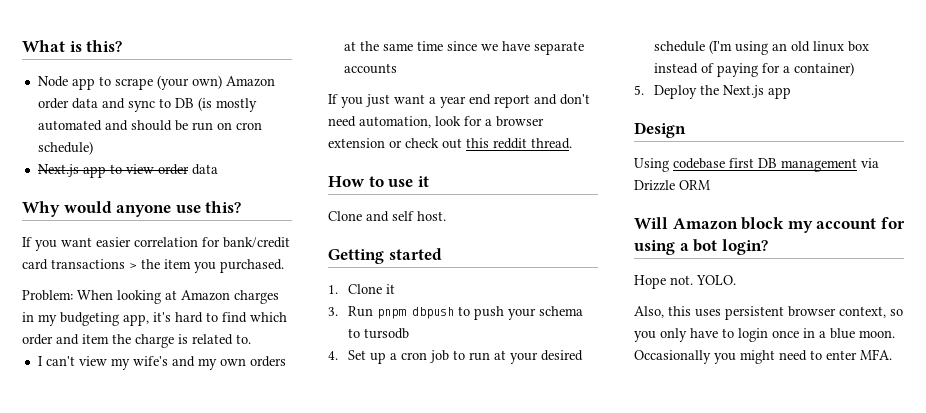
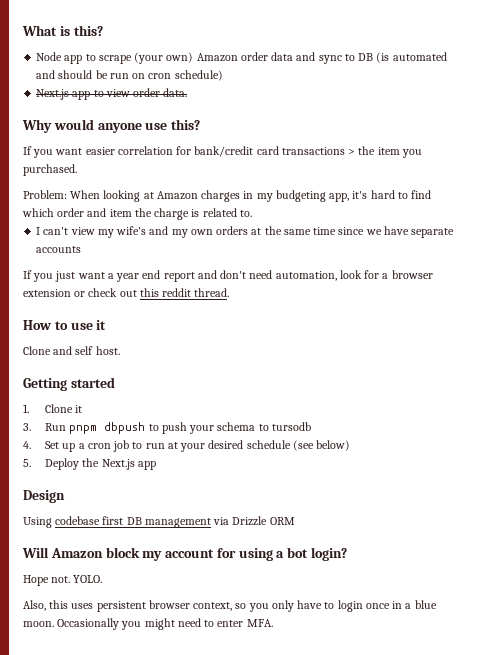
- Node app to scrape (your own) Amazon order data and sync to DB (is mostly automated and should be run on cron schedule)
+ Node app to scrape (your own) Amazon order data and sync to DB (is automated and should be run on cron schedule)
- Next.js app to view order data
+ Next.js app to view order data.
- 4. Set up a cron job to run at your desired schedule (I'm using an old linux box instead of paying for a container)
+ 4. Set up a cron job to run at your desired schedule (see below)

